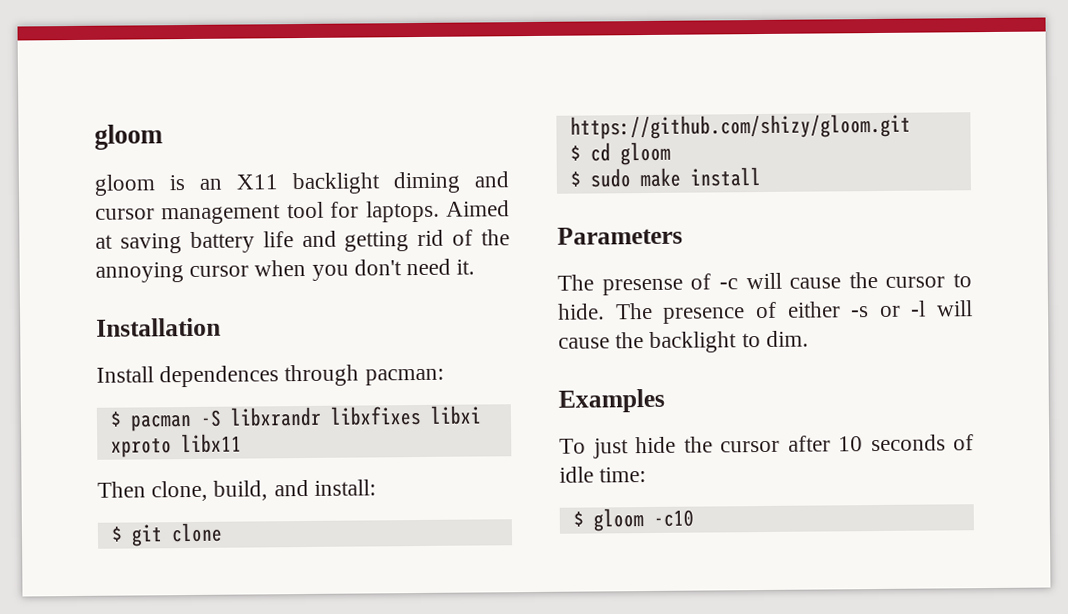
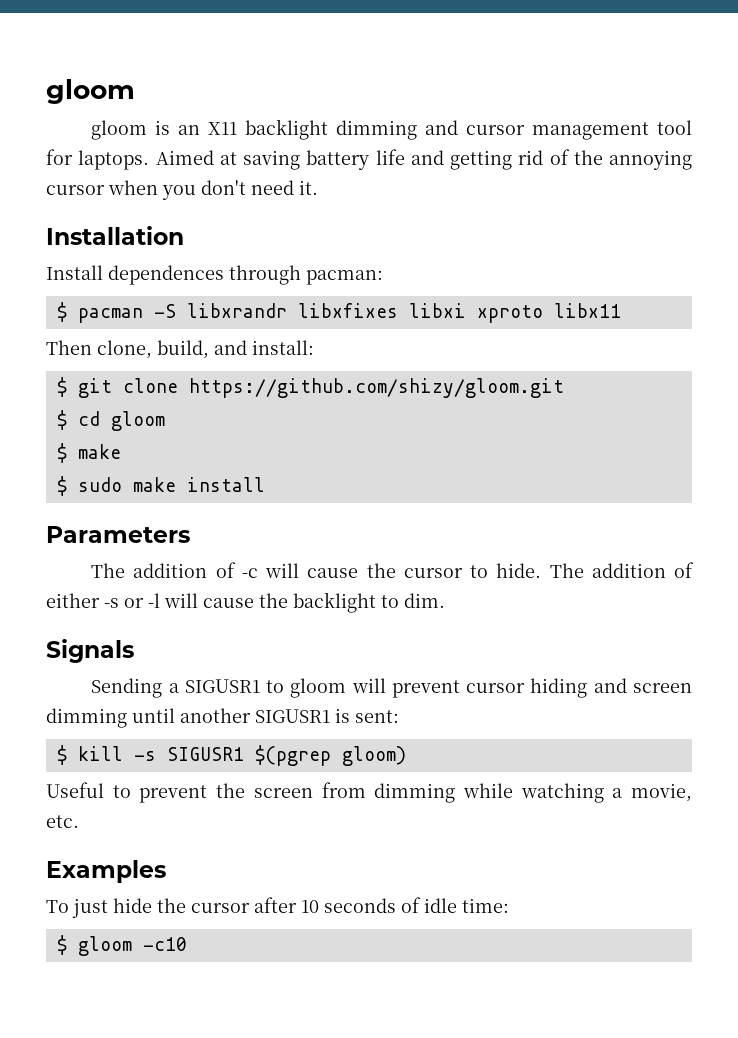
- gloom is an X11 backlight diming and cursor management tool for laptops.
+ gloom is an X11 backlight dimming and cursor management tool for laptops.
+ $ make
- The presense of -c will cause the cursor to hide.
+ The addition of -c will cause the cursor to hide.
- The presence of either -s or -l will cause the backlight to dim.
+ The addition of either -s or -l will cause the backlight to dim.
+ Signals
+ Sending a SIGUSR1 to gloom will prevent cursor hiding and screen dimming until another SIGUSR1 is sent:
+ $ kill -s SIGUSR1 $(pgrep gloom)
+ Useful to prevent the screen from dimming while watching a movie, etc.

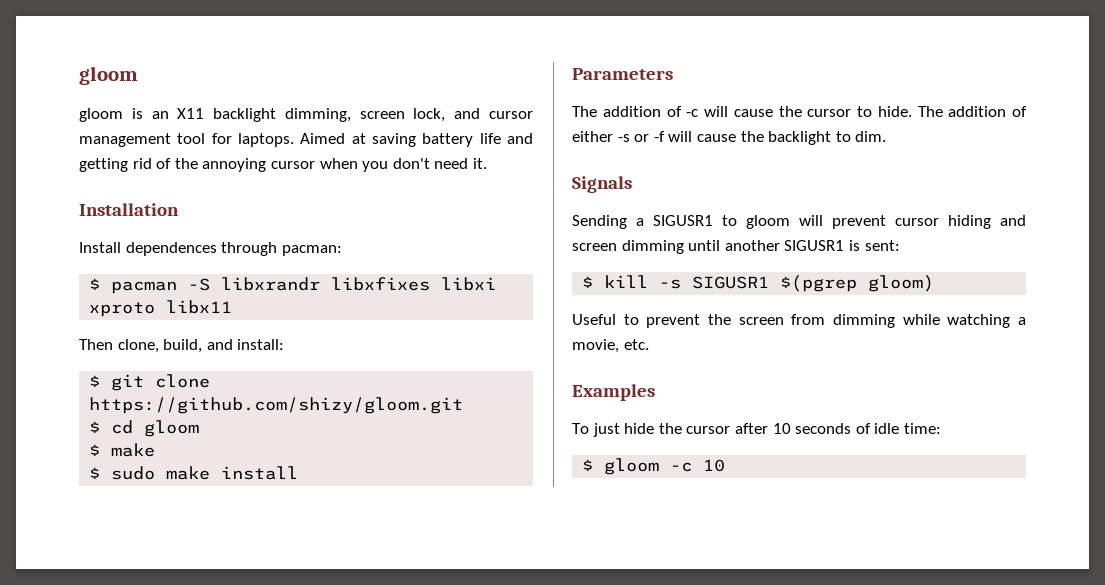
- gloom is an X11 backlight dimming and cursor management tool for laptops.
+ gloom is an X11 backlight dimming, screen lock, and cursor management tool for laptops.
- The addition of either -s or -l will cause the backlight to dim.
+ The addition of either -s or -f will cause the backlight to dim.
- $ gloom -c10
+ $ gloom -c 10

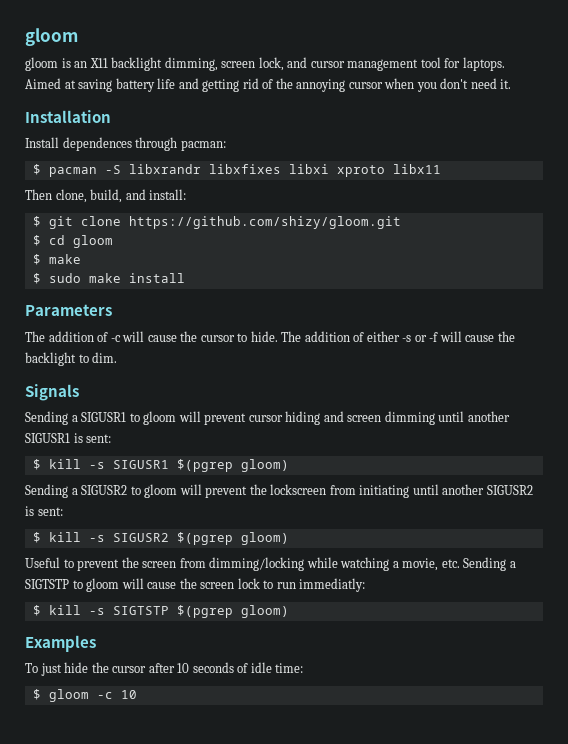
+ Sending a SIGUSR2 to gloom will prevent the lockscreen from initiating until another SIGUSR2 is sent:
+ $ kill -s SIGUSR2 $(pgrep gloom)
- Useful to prevent the screen from dimming while watching a movie, etc.
+ Useful to prevent the screen from dimming/locking while watching a movie, etc. Sending a SIGTSTP to gloom will cause the screen lock to run immediatly:
+ $ kill -s SIGTSTP $(pgrep gloom)

